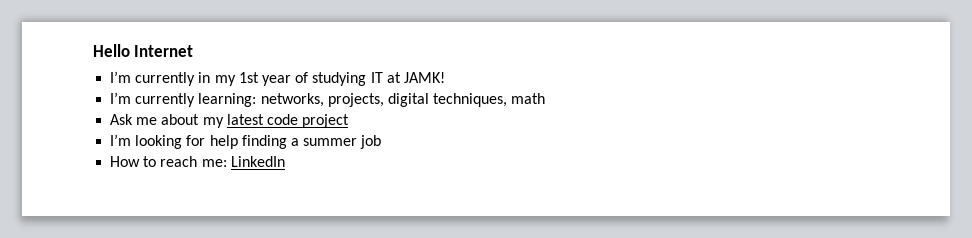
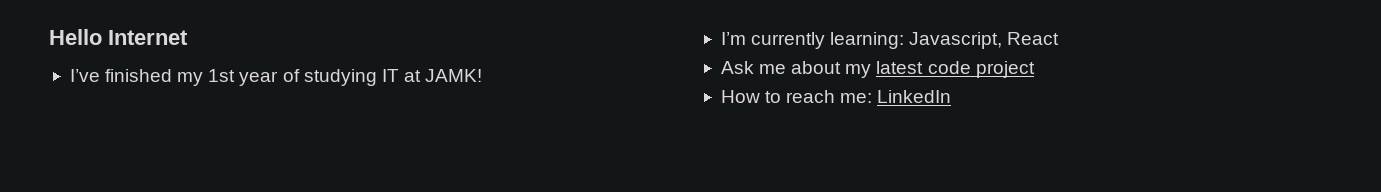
- I’m currently in my 1st year of studying IT at JAMK!
+ I’ve finished my 1st year of studying IT at JAMK!
- I’m currently learning: networks, projects, digital techniques, math
+ I’m currently learning: Javascript, React
- I’m looking for help finding a summer job

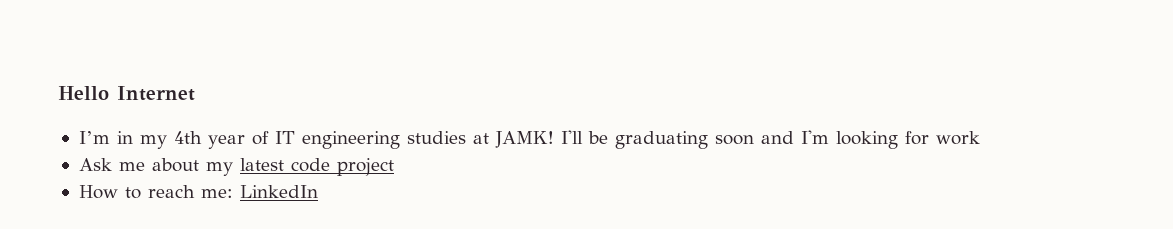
- I’ve finished my 1st year of studying IT at JAMK!
- I’m currently learning: Javascript, React
+ I’m in my 4th year of IT engineering studies at JAMK! I'll be graduating soon and I'm looking for work

